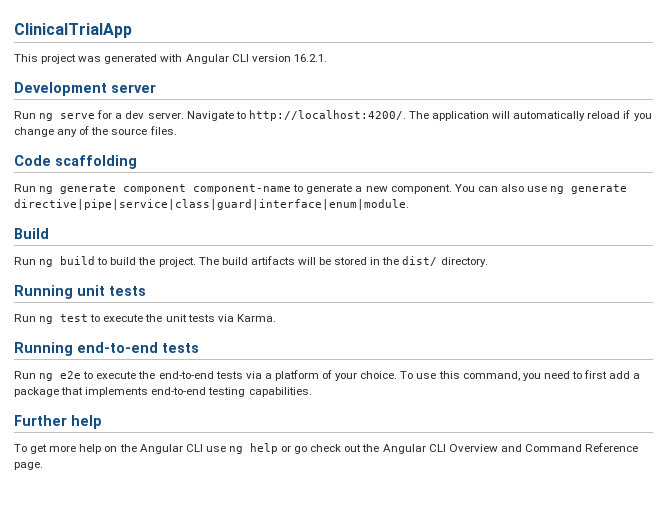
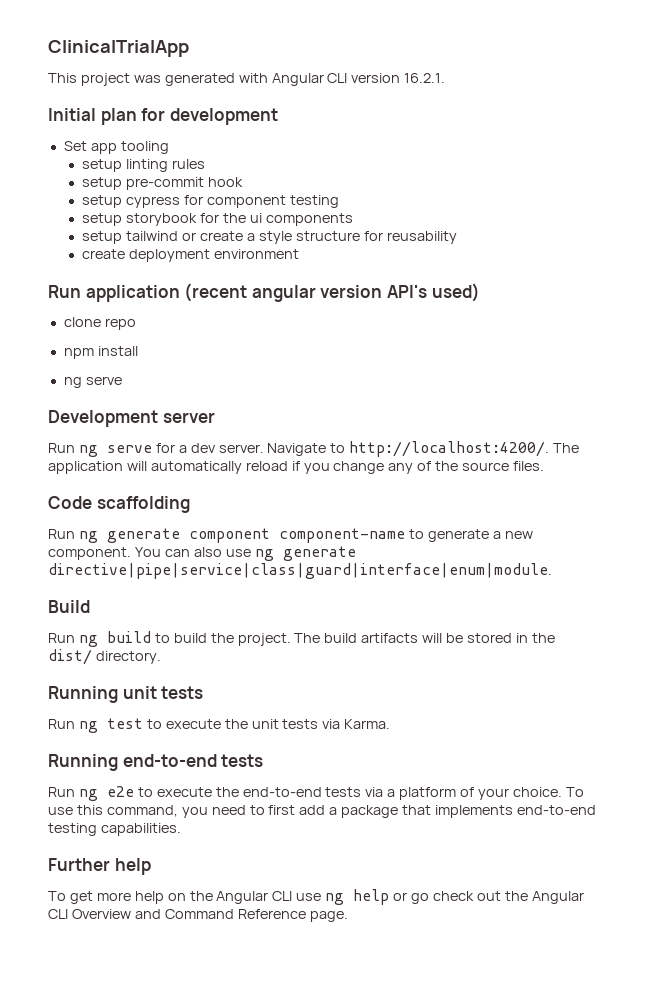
+ Initial plan for development
+ Set app tooling
+ setup linting rules
+ setup pre-commit hook
+ setup cypress for component testing
+ setup storybook for the ui components
+ setup tailwind or create a style structure for reusability
+ create deployment environment
+ Run application (recent angular version API's used)
+ clone repo
+ npm install
+ ng serve

